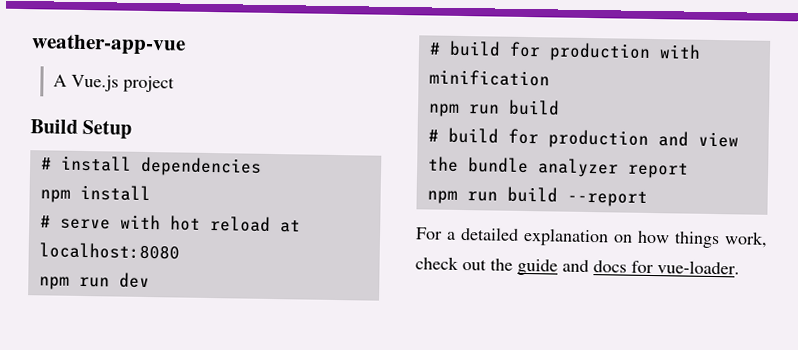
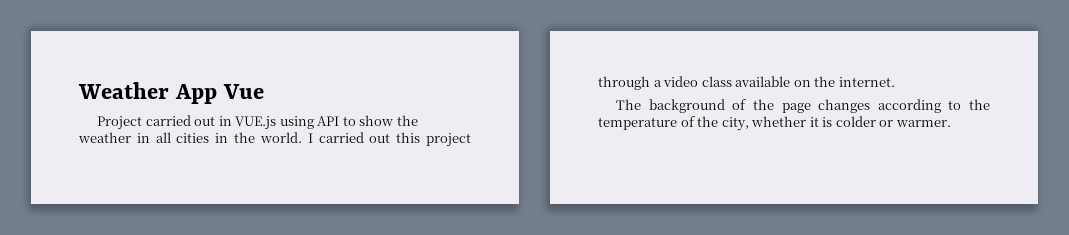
- weather-app-vue
- A Vue.js project
- Build Setup
- # install dependencies
- npm install
- # serve with hot reload at localhost:8080
- npm run dev
- # build for production with minification
- npm run build
- # build for production and view the bundle analyzer report
- npm run build --report
- For a detailed explanation on how things work, check out the guide and docs for vue-loader.
+ Weather App Vue
+ Project carried out in VUE.js using API to show the weather in all cities in the world. I carried out this project through a video class available on the internet.
+ The background of the page changes according to the temperature of the city, whether it is colder or warmer.

